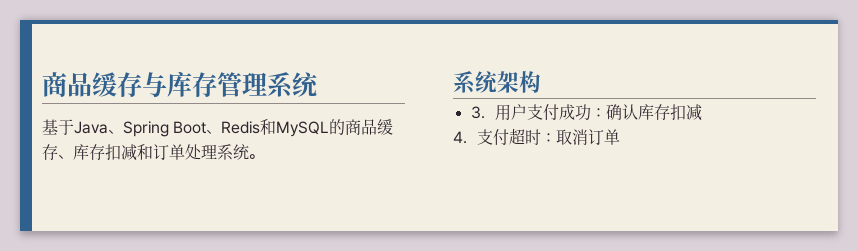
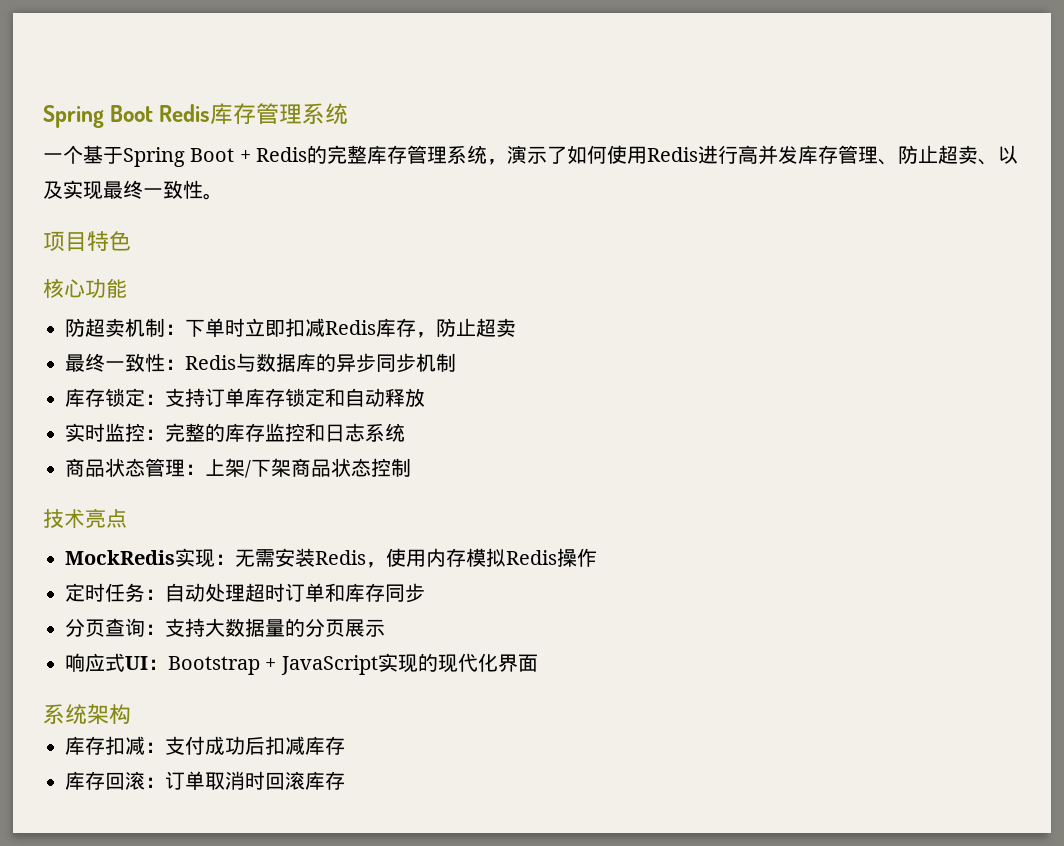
- 商品缓存与库存管理系统
+ Spring Boot Redis库存管理系统
- 基于Java、Spring Boot、Redis和MySQL的商品缓存、库存扣减和订单处理系统。
+ 一个基于Spring Boot + Redis的完整库存管理系统，演示了如何使用Redis进行高并发库存管理、防止超卖、以及实现最终一致性。
+ 项目特色
+ 核心功能
+ 防超卖机制：下单时立即扣减Redis库存，防止超卖
+ 最终一致性：Redis与数据库的异步同步机制
+ 库存锁定：支持订单库存锁定和自动释放
+ 实时监控：完整的库存监控和日志系统
+ 商品状态管理：上架/下架商品状态控制
+ 技术亮点
+ MockRedis实现：无需安装Redis，使用内存模拟Redis操作
+ 定时任务：自动处理超时订单和库存同步
+ 分页查询：支持大数据量的分页展示
+ 响应式UI：Bootstrap + JavaScript实现的现代化界面
- 3.用户支付成功：确认库存扣减
- 4.支付超时：取消订单
+ 库存扣减：支付成功后扣减库存
+ 库存回滚：订单取消时回滚库存

